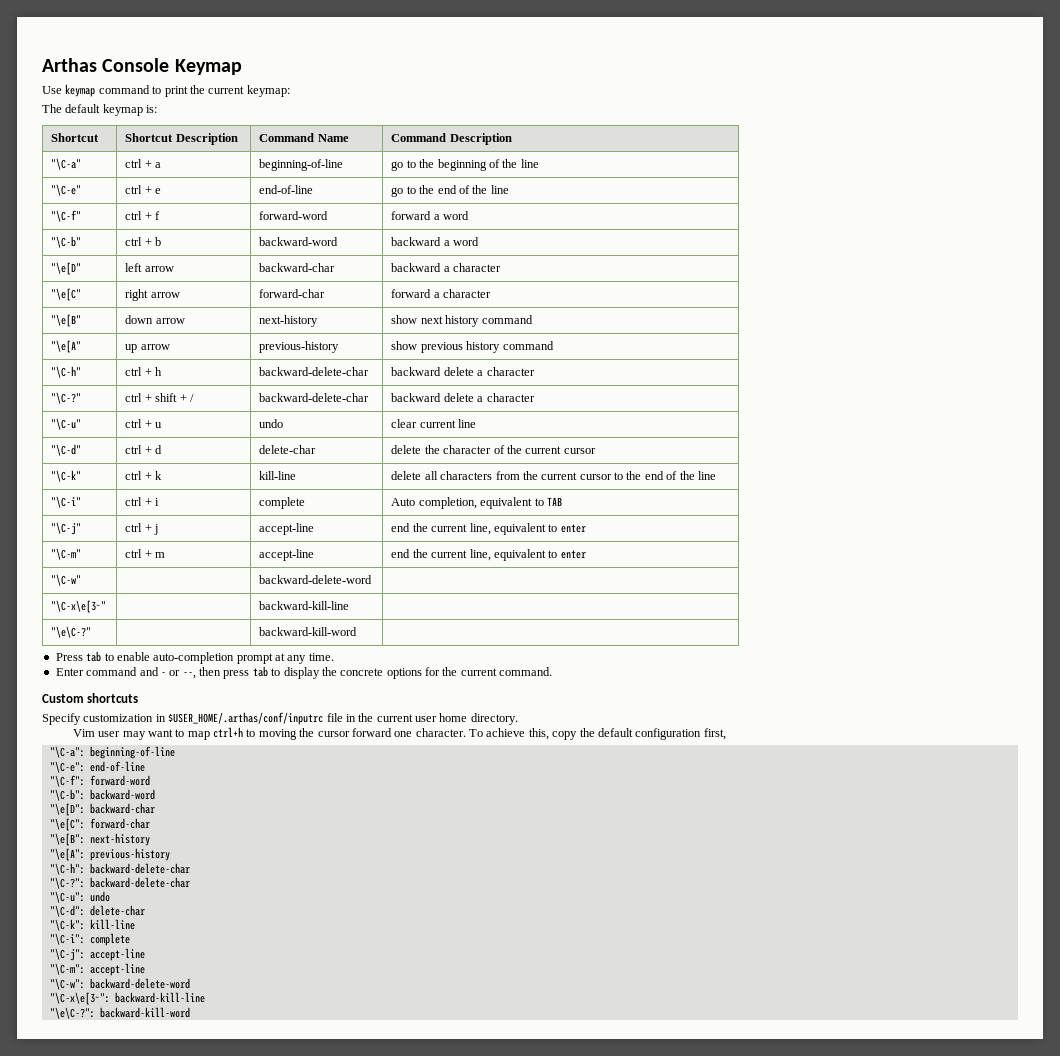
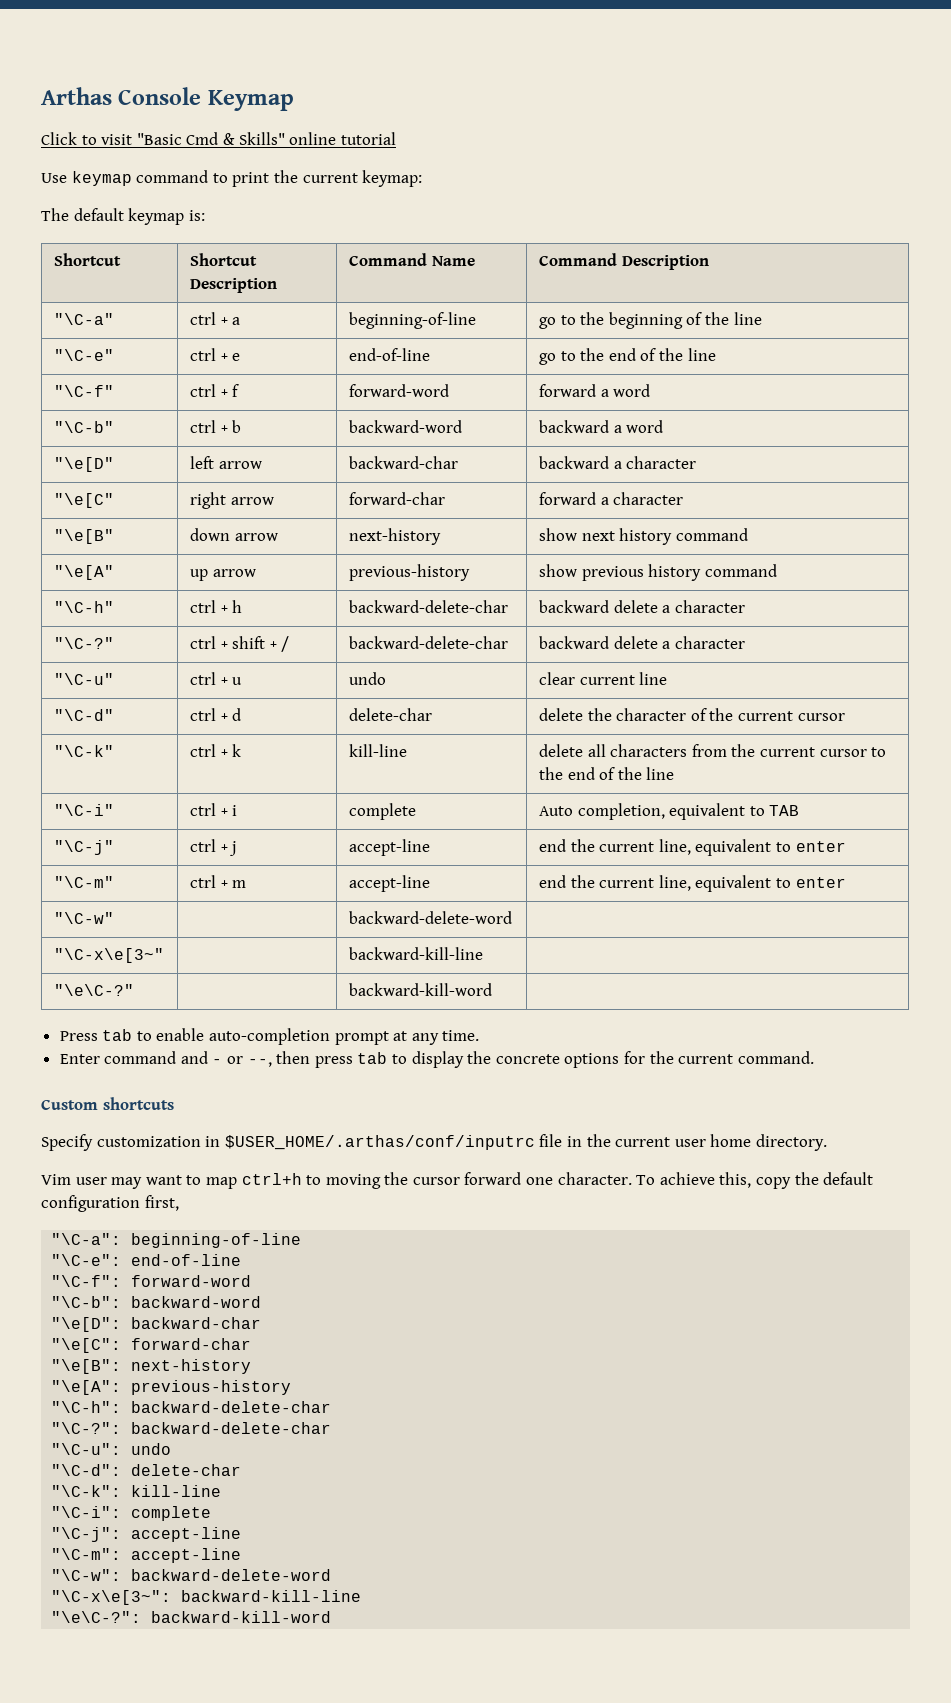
+ Click to visit "Basic Cmd & Skills" online tutorial

